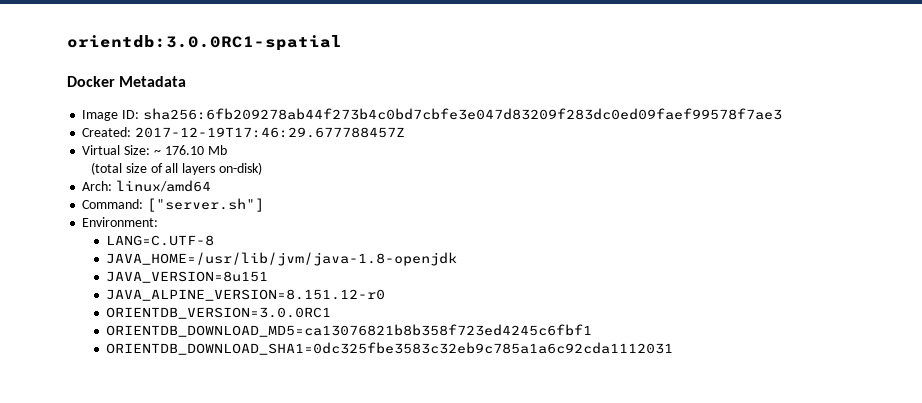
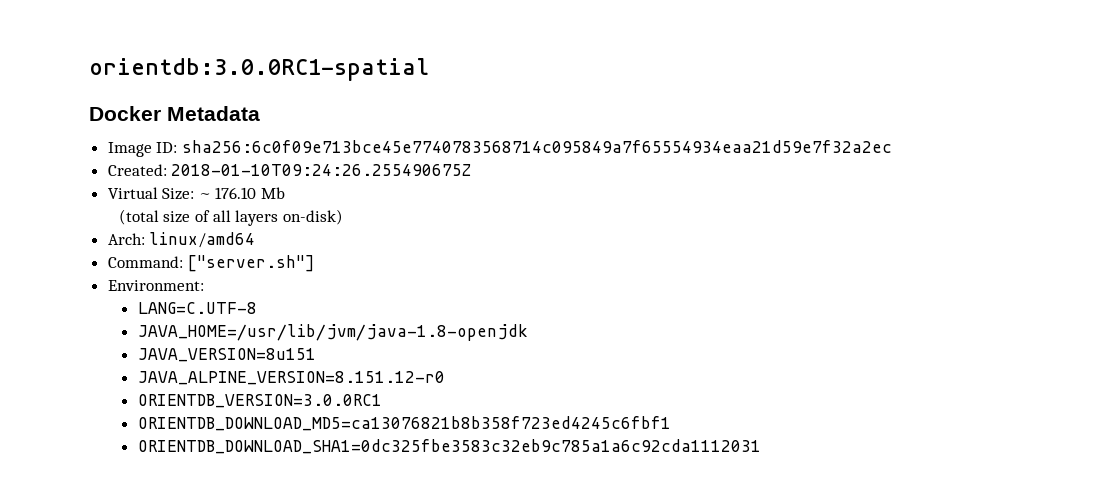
- Image ID: sha256:6fb209278ab44f273b4c0bd7cbfe3e047d83209f283dc0ed09faef99578f7ae3
+ Image ID: sha256:6c0f09e713bce45e7740783568714c095849a7f65554934eaa21d59e7f32a2ec
- Created: 2017-12-19T17:46:29.677788457Z
+ Created: 2018-01-10T09:24:26.255490675Z

